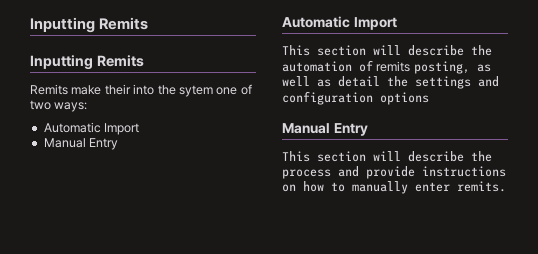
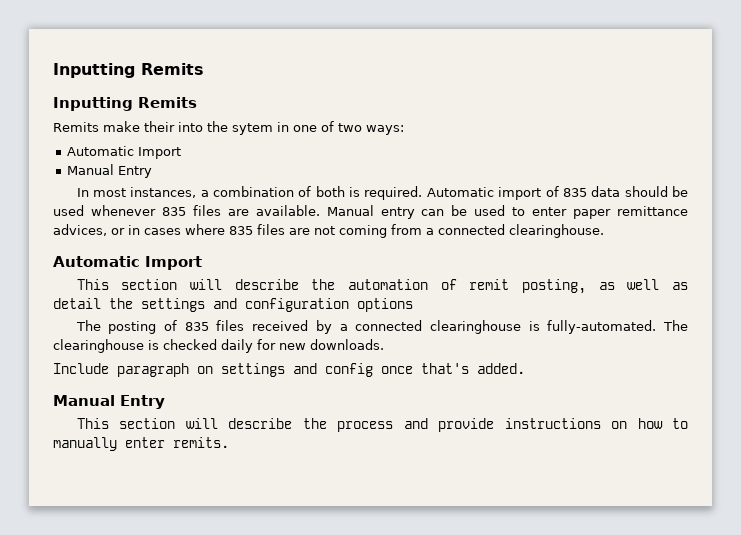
- Remits make their into the sytem one of two ways:
+ Remits make their into the sytem in one of two ways:
+ In most instances, a combination of both is required. Automatic import of 835 data should be used whenever 835 files are available. Manual entry can be used to enter paper remittance advices, or in cases where 835 files are not coming from a connected clearinghouse.
- This section will describe the automation of remits posting, as well as detail the settings and configuration options
+ This section will describe the automation of remit posting, as well as detail the settings and configuration options
+ The posting of 835 files received by a connected clearinghouse is fully-automated. The clearinghouse is checked daily for new downloads.
+ Include paragraph on settings and config once that's added.

